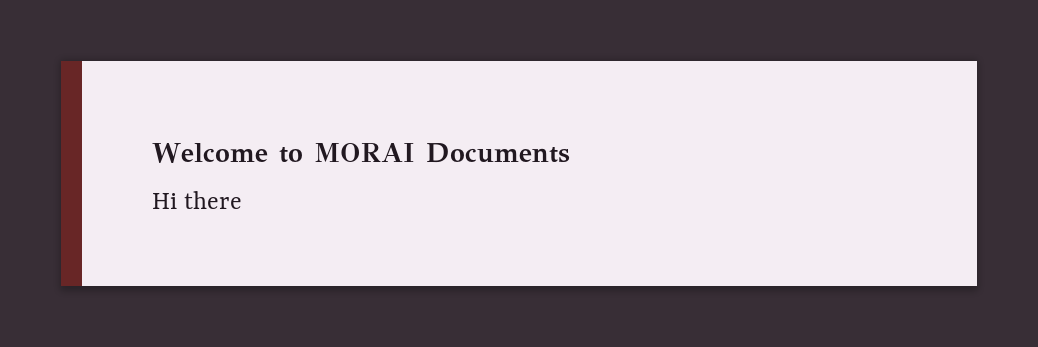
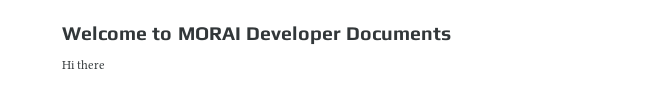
- Welcome to MORAI Documents
+ Welcome to MORAI Developer Documents

